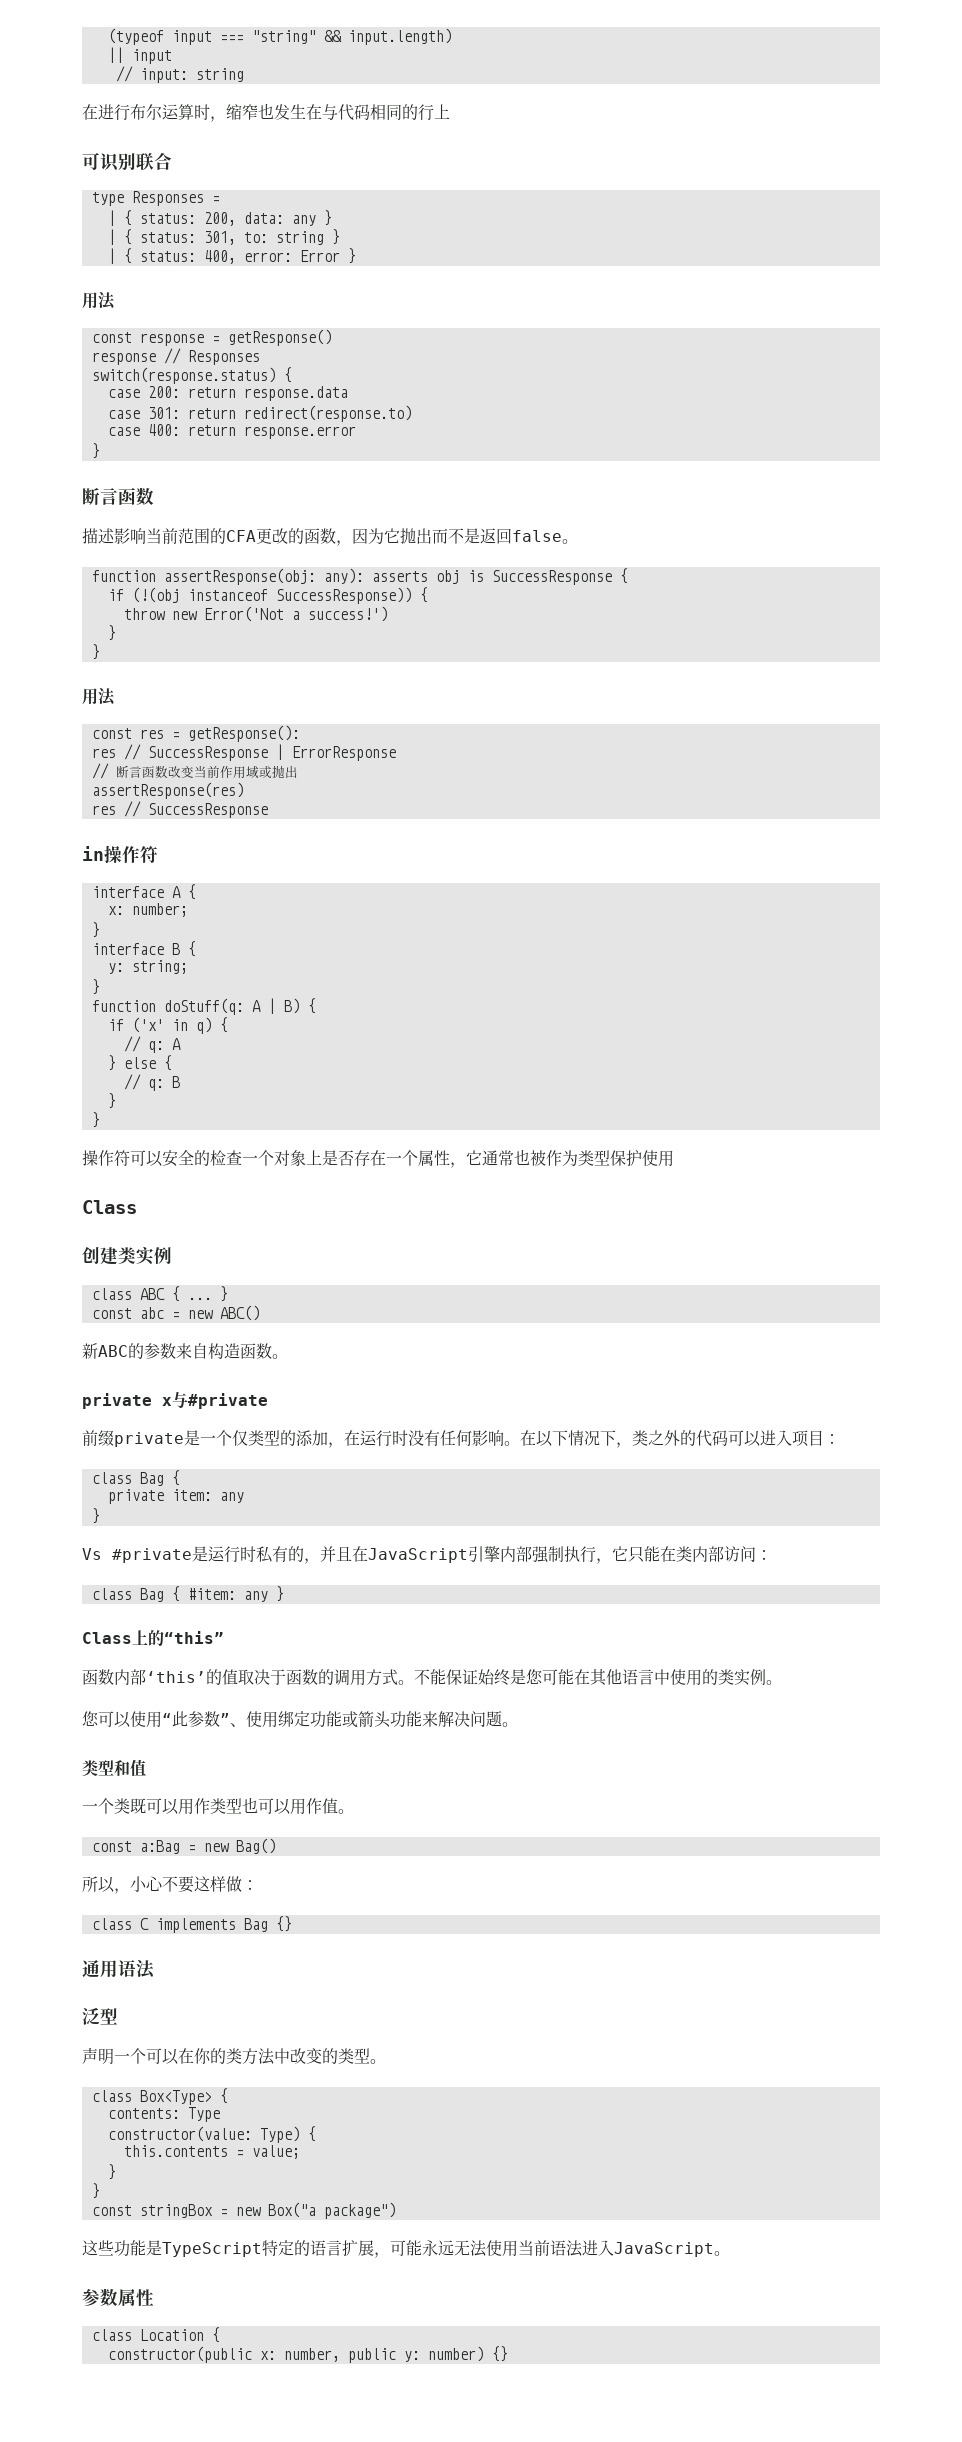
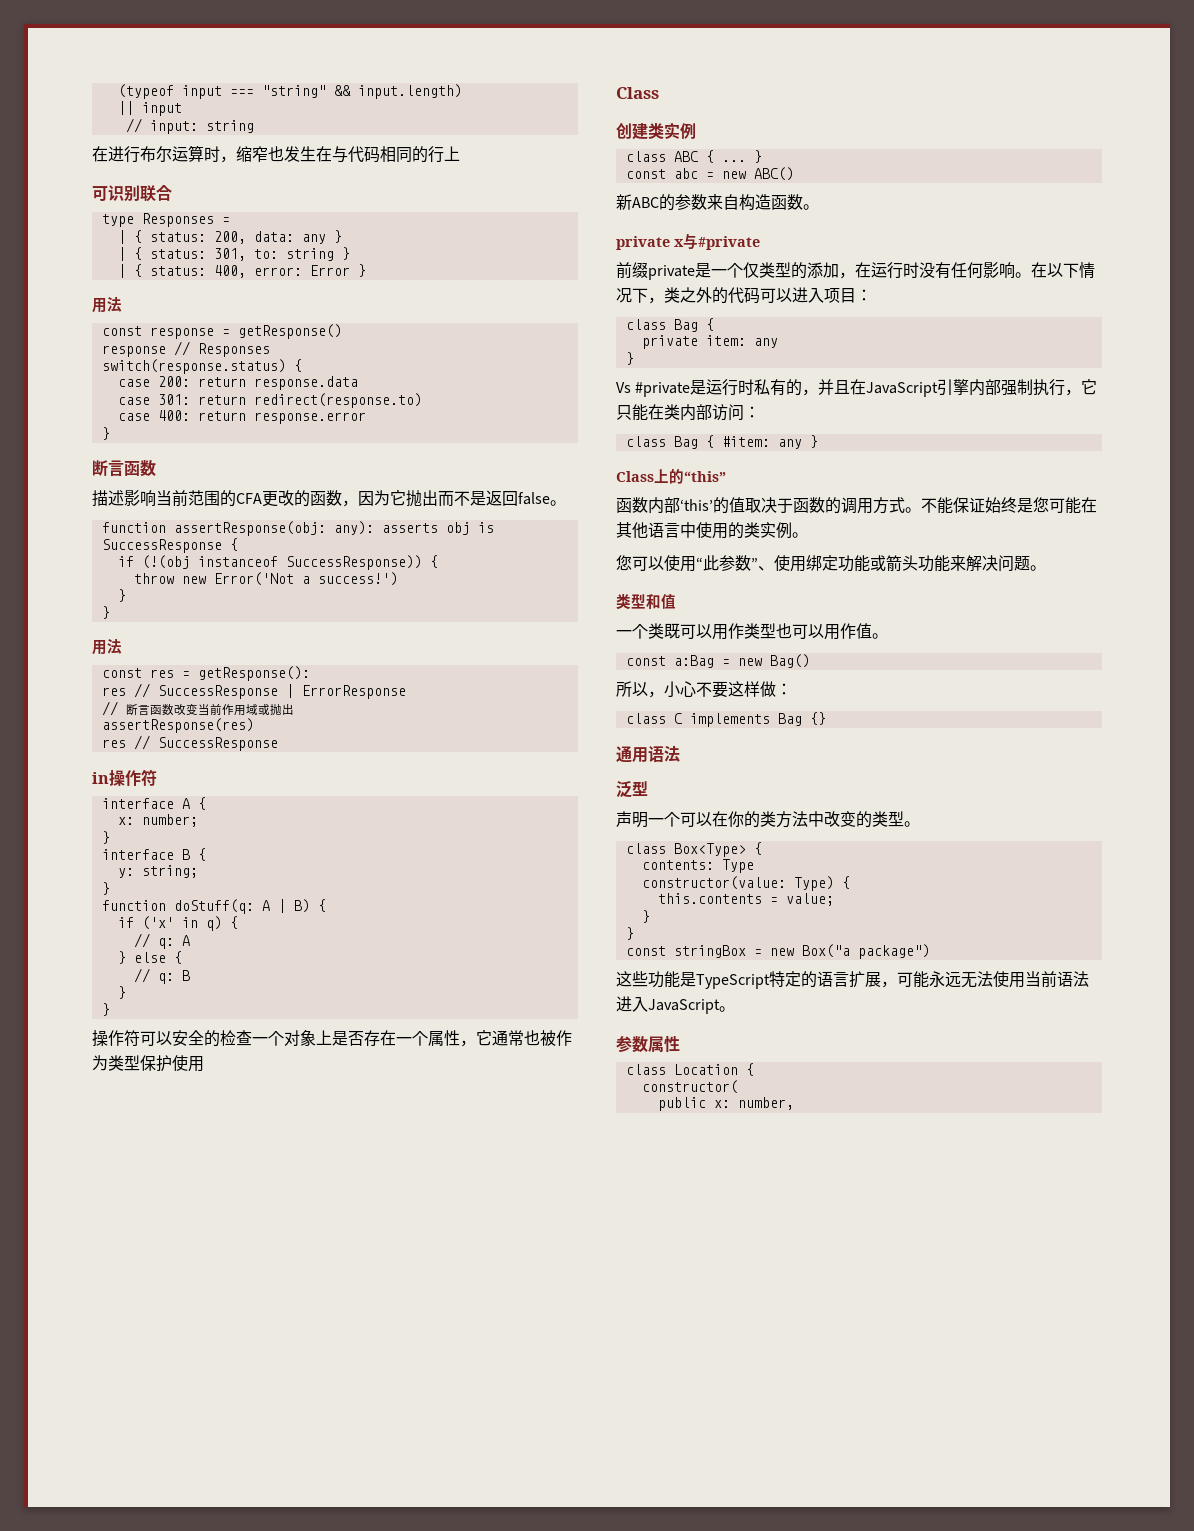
- constructor(public x: number, public y: number) {}
+ constructor(
+ public x: number,

